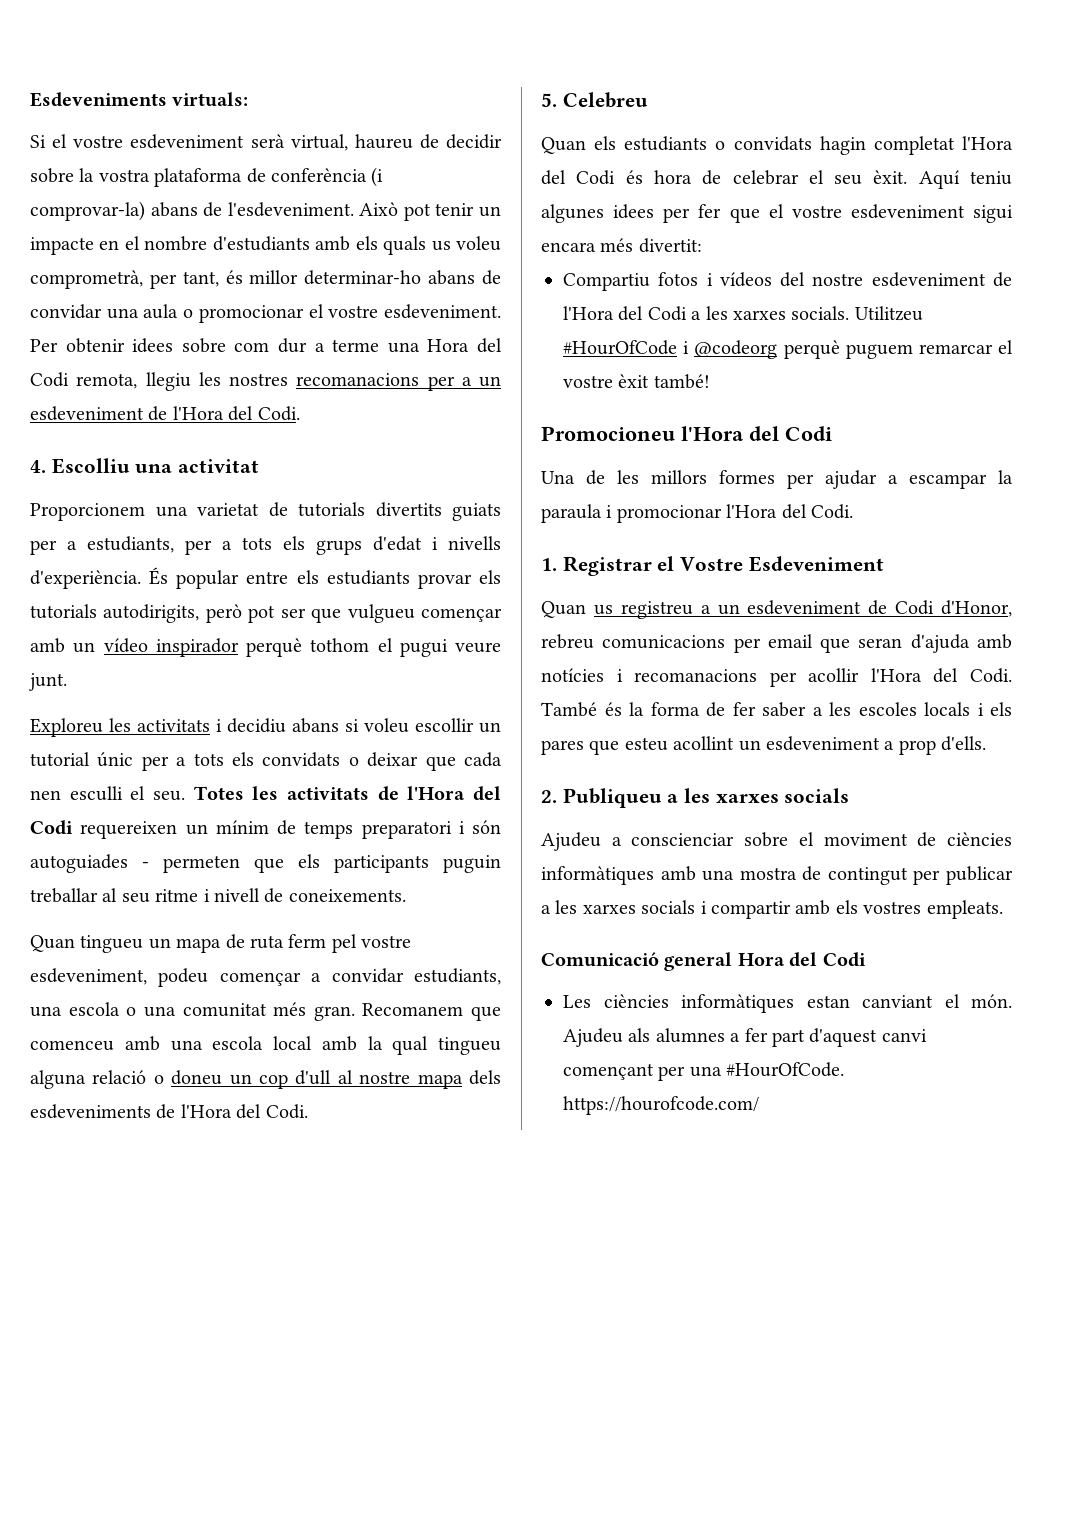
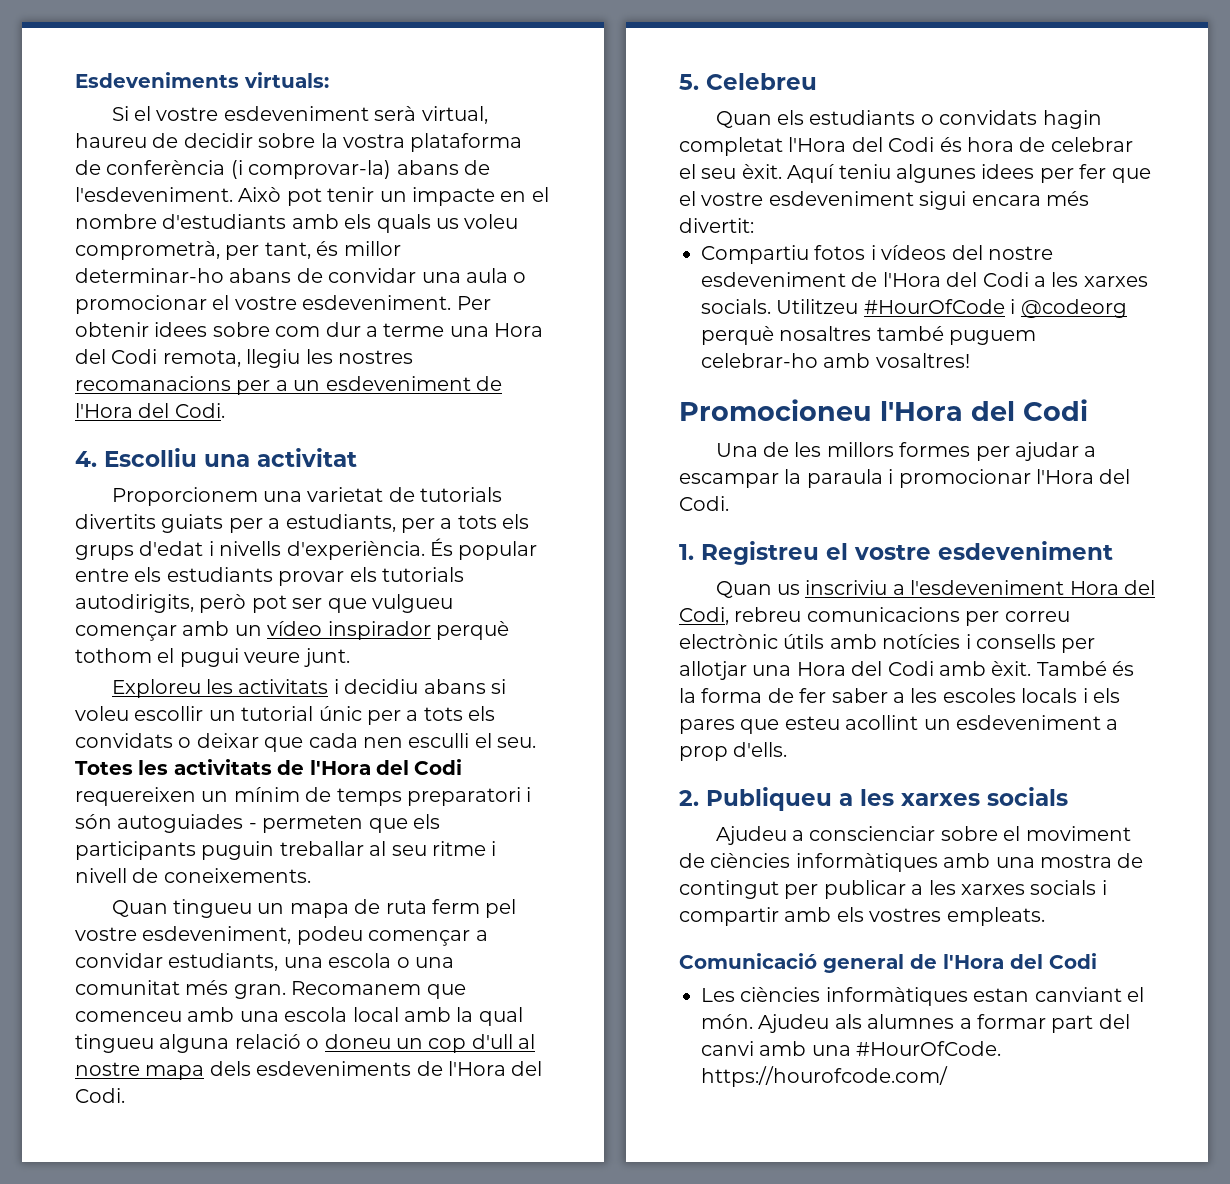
- Utilitzeu #HourOfCode i @codeorg perquè puguem remarcar el vostre èxit també!
+ Utilitzeu #HourOfCode i @codeorg perquè nosaltres també puguem celebrar-ho amb vosaltres!
- 1. Registrar el Vostre Esdeveniment
- Quan us registreu a un esdeveniment de Codi d'Honor, rebreu comunicacions per email que seran d'ajuda amb notícies i recomanacions per acollir l'Hora del Codi.
+ 1. Registreu el vostre esdeveniment
+ Quan us inscriviu a l'esdeveniment Hora del Codi, rebreu comunicacions per correu electrònic útils amb notícies i consells per allotjar una Hora del Codi amb èxit.
- Comunicació general Hora del Codi
+ Comunicació general de l'Hora del Codi
- Ajudeu als alumnes a fer part d'aquest canvi començant per una #HourOfCode. https://hourofcode.com/
+ Ajudeu als alumnes a formar part del canvi amb una #HourOfCode. https://hourofcode.com/

